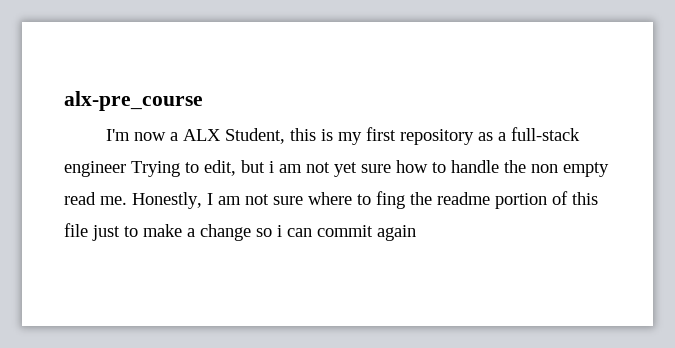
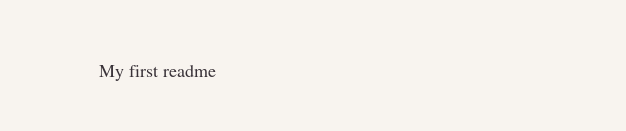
- alx-pre_course
- I'm now a ALX Student, this is my first repository as a full-stack engineer Trying to edit, but i am not yet sure how to handle the non empty read me. Honestly, I am not sure where to fing the readme portion of this file just to make a change so i can commit again
+ My first readme

